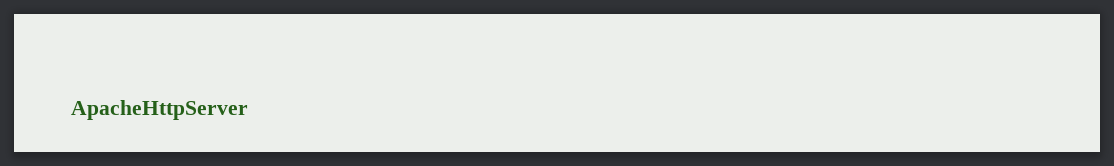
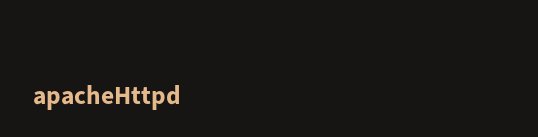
- ApacheHttpServer
+ apacheHttpd

